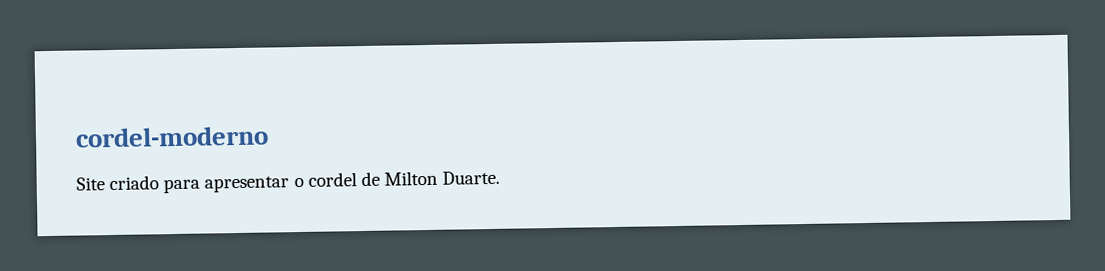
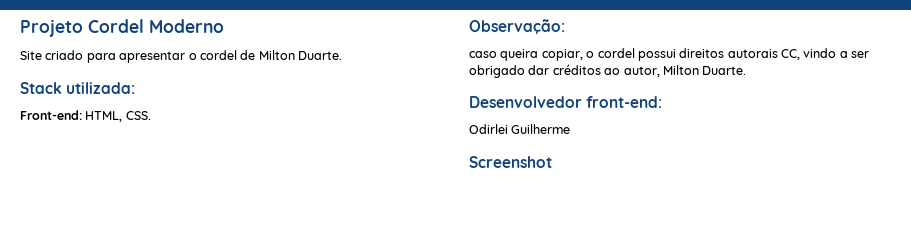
- cordel-moderno
+ Projeto Cordel Moderno
+ Stack utilizada:
+ Front-end: HTML, CSS.
+ Observação:
+ caso queira copiar, o cordel possui direitos autorais CC, vindo a ser obrigado dar créditos ao autor, Milton Duarte.
+ Desenvolvedor front-end:
+ Odirlei Guilherme
+ Screenshot

